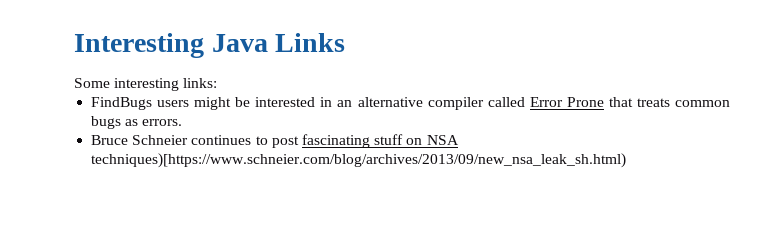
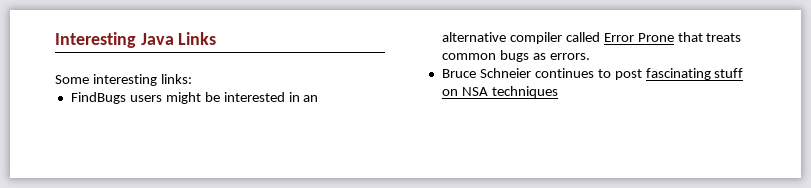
- Bruce Schneier continues to post fascinating stuff on NSA techniques)[https://www.schneier.com/blog/archives/2013/09/new_nsa_leak_sh.html)
+ Bruce Schneier continues to post fascinating stuff on NSA techniques

